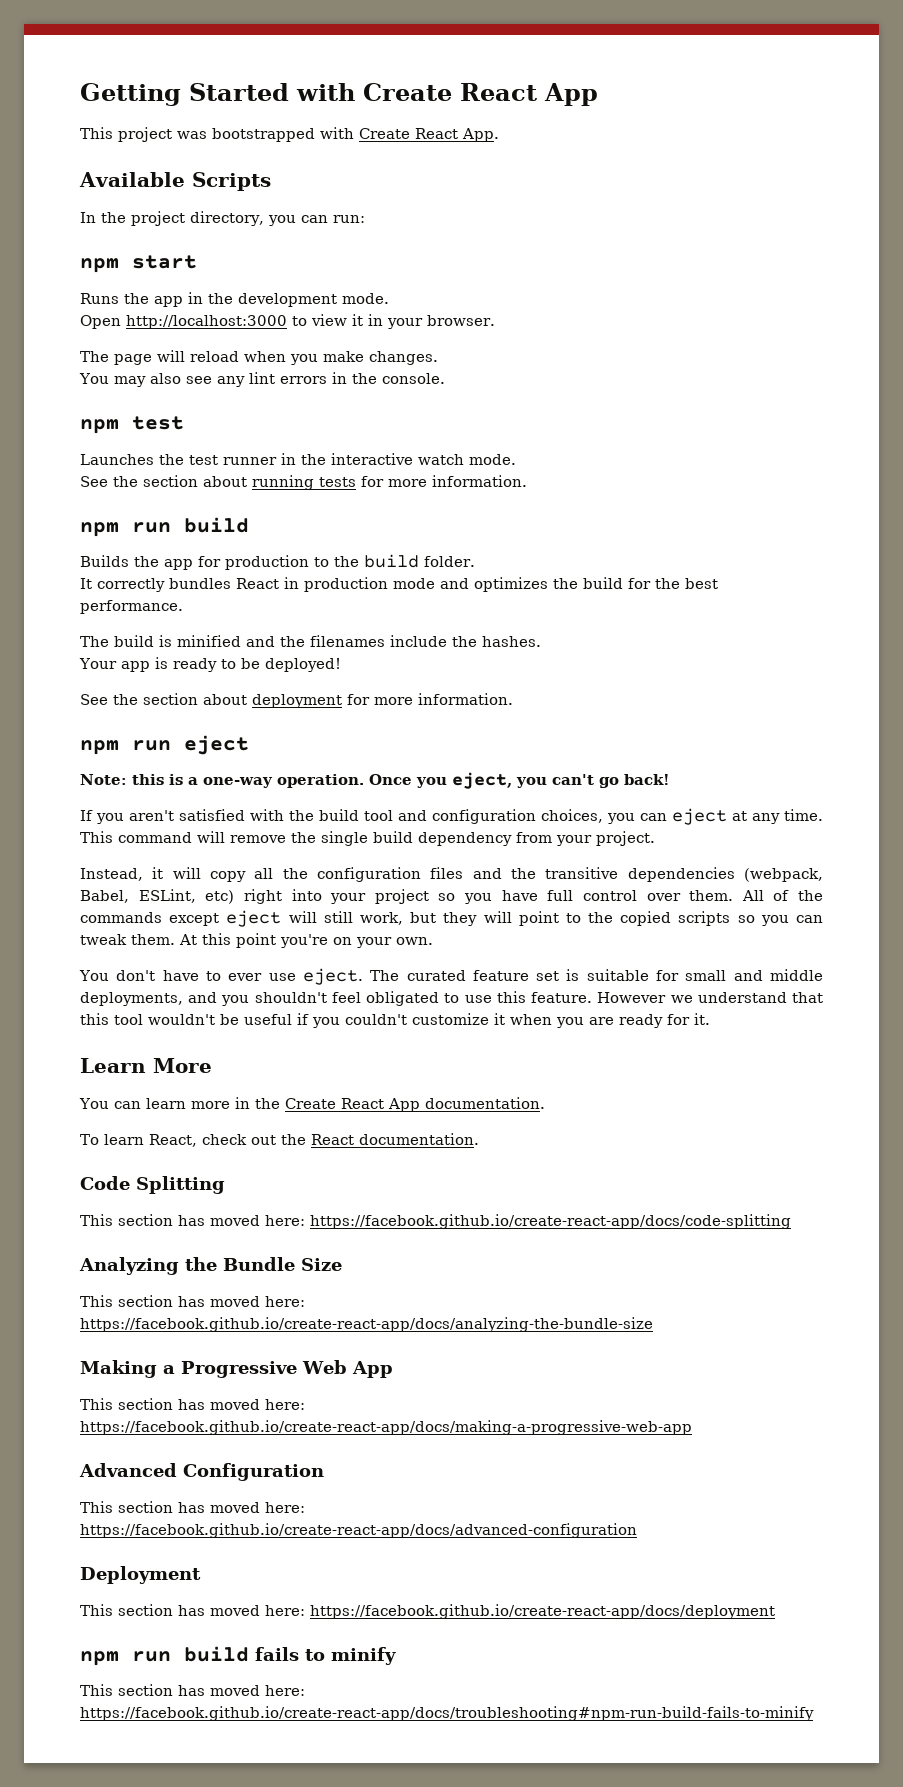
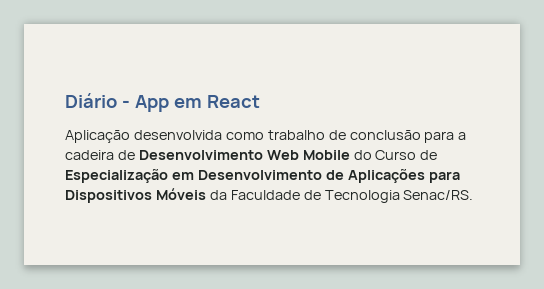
- Getting Started with Create React App
- This project was bootstrapped with Create React App.
- Available Scripts
- In the project directory, you can run:
- npm start
- Runs the app in the development mode.
- Open http://localhost:3000 to view it in your browser.
- The page will reload when you make changes.
- You may also see any lint errors in the console.
- npm test
- Launches the test runner in the interactive watch mode.
- See the section about running tests for more information.
- npm run build
- Builds the app for production to the build folder.
- It correctly bundles React in production mode and optimizes the build for the best performance.
- The build is minified and the filenames include the hashes.
- Your app is ready to be deployed!
- See the section about deployment for more information.
- npm run eject
- Note: this is a one-way operation. Once you eject, you can't go back!
- If you aren't satisfied with the build tool and configuration choices, you can eject at any time. This command will remove the single build dependency from your project.
- Instead, it will copy all the configuration files and the transitive dependencies (webpack, Babel, ESLint, etc) right into your project so you have full control over them. All of the commands except eject will still work, but they will point to the copied scripts so you can tweak them. At this point you're on your own.
- You don't have to ever use eject. The curated feature set is suitable for small and middle deployments, and you shouldn't feel obligated to use this feature. However we understand that this tool wouldn't be useful if you couldn't customize it when you are ready for it.
- Learn More
- You can learn more in the Create React App documentation.
- To learn React, check out the React documentation.
- Code Splitting
- This section has moved here: https://facebook.github.io/create-react-app/docs/code-splitting
- Analyzing the Bundle Size
- This section has moved here: https://facebook.github.io/create-react-app/docs/analyzing-the-bundle-size
- Making a Progressive Web App
- This section has moved here: https://facebook.github.io/create-react-app/docs/making-a-progressive-web-app
- Advanced Configuration
- This section has moved here: https://facebook.github.io/create-react-app/docs/advanced-configuration
- Deployment
- This section has moved here: https://facebook.github.io/create-react-app/docs/deployment
- npm run build fails to minify
- This section has moved here: https://facebook.github.io/create-react-app/docs/troubleshooting#npm-run-build-fails-to-minify
+ Diário - App em React
+ Aplicação desenvolvida como trabalho de conclusão para a cadeira de Desenvolvimento Web Mobile do Curso de Especialização em Desenvolvimento de Aplicações para Dispositivos Móveis da Faculdade de Tecnologia Senac/RS.

